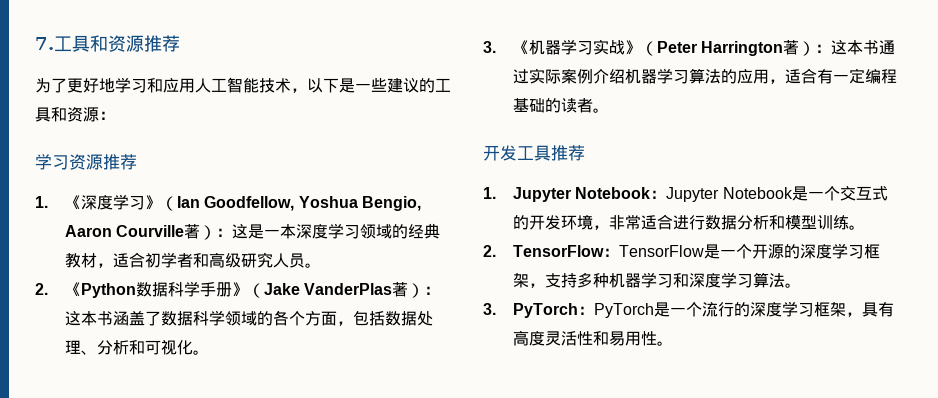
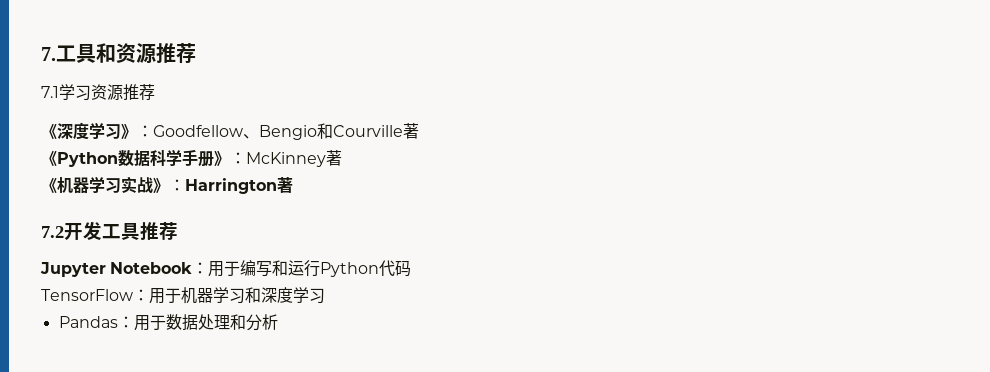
- 为了更好地学习和应用人工智能技术，以下是一些建议的工具和资源：
- 学习资源推荐
+ 7.1学习资源推荐
- 1.《深度学习》（Ian Goodfellow, Yoshua Bengio, Aaron Courville著）：这是一本深度学习领域的经典教材，适合初学者和高级研究人员。
- 2.《Python数据科学手册》（Jake VanderPlas著）：这本书涵盖了数据科学领域的各个方面，包括数据处理、分析和可视化。
- 3.《机器学习实战》（Peter Harrington著）：这本书通过实际案例介绍机器学习算法的应用，适合有一定编程基础的读者。
- 开发工具推荐
+ 《深度学习》：Goodfellow、Bengio和Courville著
+ 《Python数据科学手册》：McKinney著
+ 《机器学习实战》：Harrington著
+ 7.2开发工具推荐
- 1. Jupyter Notebook：Jupyter Notebook是一个交互式的开发环境，非常适合进行数据分析和模型训练。
- 2. TensorFlow：TensorFlow是一个开源的深度学习框架，支持多种机器学习和深度学习算法。
- 3. PyTorch：PyTorch是一个流行的深度学习框架，具有高度灵活性和易用性。
+ Jupyter Notebook：用于编写和运行Python代码
+ TensorFlow：用于机器学习和深度学习
+ Pandas：用于数据处理和分析

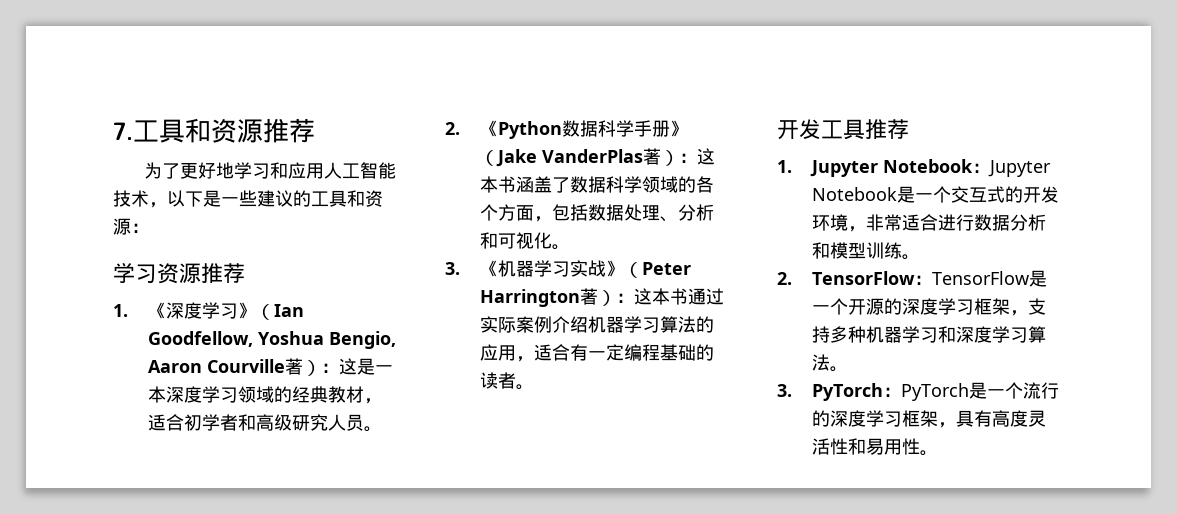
- 7.1学习资源推荐
+ 为了更好地学习和应用人工智能技术，以下是一些建议的工具和资源：
+ 学习资源推荐
- 《深度学习》：Goodfellow、Bengio和Courville著
- 《Python数据科学手册》：McKinney著
- 《机器学习实战》：Harrington著
- 7.2开发工具推荐
+ 1.《深度学习》（Ian Goodfellow, Yoshua Bengio, Aaron Courville著）：这是一本深度学习领域的经典教材，适合初学者和高级研究人员。
+ 2.《Python数据科学手册》（Jake VanderPlas著）：这本书涵盖了数据科学领域的各个方面，包括数据处理、分析和可视化。
+ 3.《机器学习实战》（Peter Harrington著）：这本书通过实际案例介绍机器学习算法的应用，适合有一定编程基础的读者。
+ 开发工具推荐
- Jupyter Notebook：用于编写和运行Python代码
- TensorFlow：用于机器学习和深度学习
- Pandas：用于数据处理和分析
+ 1. Jupyter Notebook：Jupyter Notebook是一个交互式的开发环境，非常适合进行数据分析和模型训练。
+ 2. TensorFlow：TensorFlow是一个开源的深度学习框架，支持多种机器学习和深度学习算法。
+ 3. PyTorch：PyTorch是一个流行的深度学习框架，具有高度灵活性和易用性。

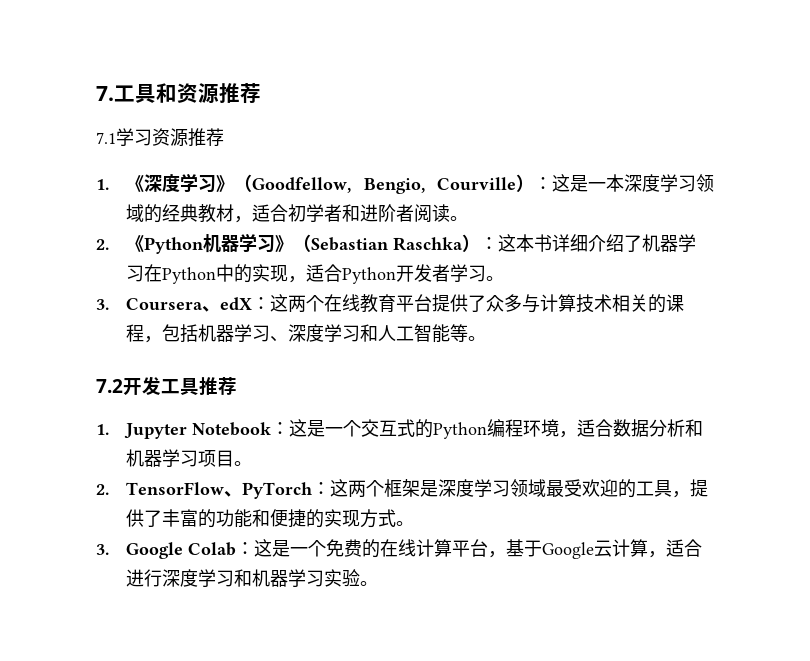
- 为了更好地学习和应用人工智能技术，以下是一些建议的工具和资源：
- 学习资源推荐
+ 7.1学习资源推荐
- 1.《深度学习》（Ian Goodfellow, Yoshua Bengio, Aaron Courville著）：这是一本深度学习领域的经典教材，适合初学者和高级研究人员。
+ 1.《深度学习》（Goodfellow, Bengio, Courville）：这是一本深度学习领域的经典教材，适合初学者和进阶者阅读。
- 2.《Python数据科学手册》（Jake VanderPlas著）：这本书涵盖了数据科学领域的各个方面，包括数据处理、分析和可视化。
- 3.《机器学习实战》（Peter Harrington著）：这本书通过实际案例介绍机器学习算法的应用，适合有一定编程基础的读者。
- 开发工具推荐
+ 2.《Python机器学习》（Sebastian Raschka）：这本书详细介绍了机器学习在Python中的实现，适合Python开发者学习。
+ 3. Coursera、edX：这两个在线教育平台提供了众多与计算技术相关的课程，包括机器学习、深度学习和人工智能等。
+ 7.2开发工具推荐
- 1. Jupyter Notebook：Jupyter Notebook是一个交互式的开发环境，非常适合进行数据分析和模型训练。
- 2. TensorFlow：TensorFlow是一个开源的深度学习框架，支持多种机器学习和深度学习算法。
- 3. PyTorch：PyTorch是一个流行的深度学习框架，具有高度灵活性和易用性。
+ 1. Jupyter Notebook：这是一个交互式的Python编程环境，适合数据分析和机器学习项目。
+ 2. TensorFlow、PyTorch：这两个框架是深度学习领域最受欢迎的工具，提供了丰富的功能和便捷的实现方式。
+ 3. Google Colab：这是一个免费的在线计算平台，基于Google云计算，适合进行深度学习和机器学习实验。

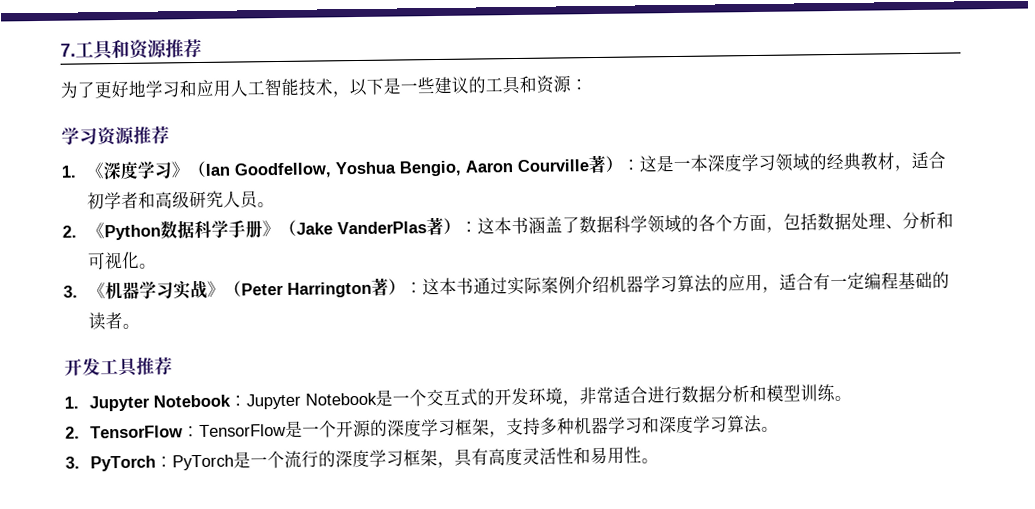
- 7.1学习资源推荐
+ 为了更好地学习和应用人工智能技术，以下是一些建议的工具和资源：
+ 学习资源推荐
- 1.《深度学习》（Goodfellow, Bengio, Courville）：这是一本深度学习领域的经典教材，适合初学者和进阶者阅读。
+ 1.《深度学习》（Ian Goodfellow, Yoshua Bengio, Aaron Courville著）：这是一本深度学习领域的经典教材，适合初学者和高级研究人员。
- 2.《Python机器学习》（Sebastian Raschka）：这本书详细介绍了机器学习在Python中的实现，适合Python开发者学习。
- 3. Coursera、edX：这两个在线教育平台提供了众多与计算技术相关的课程，包括机器学习、深度学习和人工智能等。
- 7.2开发工具推荐
+ 2.《Python数据科学手册》（Jake VanderPlas著）：这本书涵盖了数据科学领域的各个方面，包括数据处理、分析和可视化。
+ 3.《机器学习实战》（Peter Harrington著）：这本书通过实际案例介绍机器学习算法的应用，适合有一定编程基础的读者。
+ 开发工具推荐
- 1. Jupyter Notebook：这是一个交互式的Python编程环境，适合数据分析和机器学习项目。
- 2. TensorFlow、PyTorch：这两个框架是深度学习领域最受欢迎的工具，提供了丰富的功能和便捷的实现方式。
- 3. Google Colab：这是一个免费的在线计算平台，基于Google云计算，适合进行深度学习和机器学习实验。
+ 1. Jupyter Notebook：Jupyter Notebook是一个交互式的开发环境，非常适合进行数据分析和模型训练。
+ 2. TensorFlow：TensorFlow是一个开源的深度学习框架，支持多种机器学习和深度学习算法。
+ 3. PyTorch：PyTorch是一个流行的深度学习框架，具有高度灵活性和易用性。

